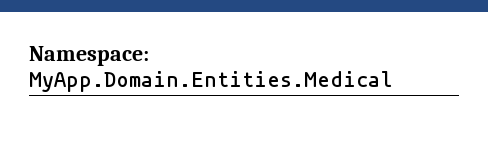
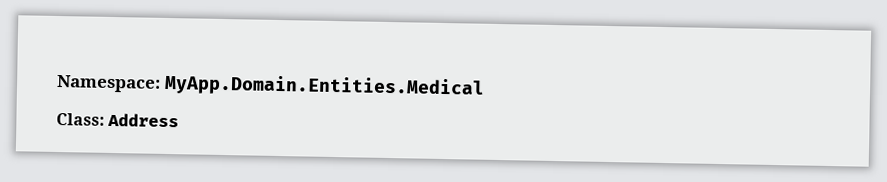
+ Class: Address

